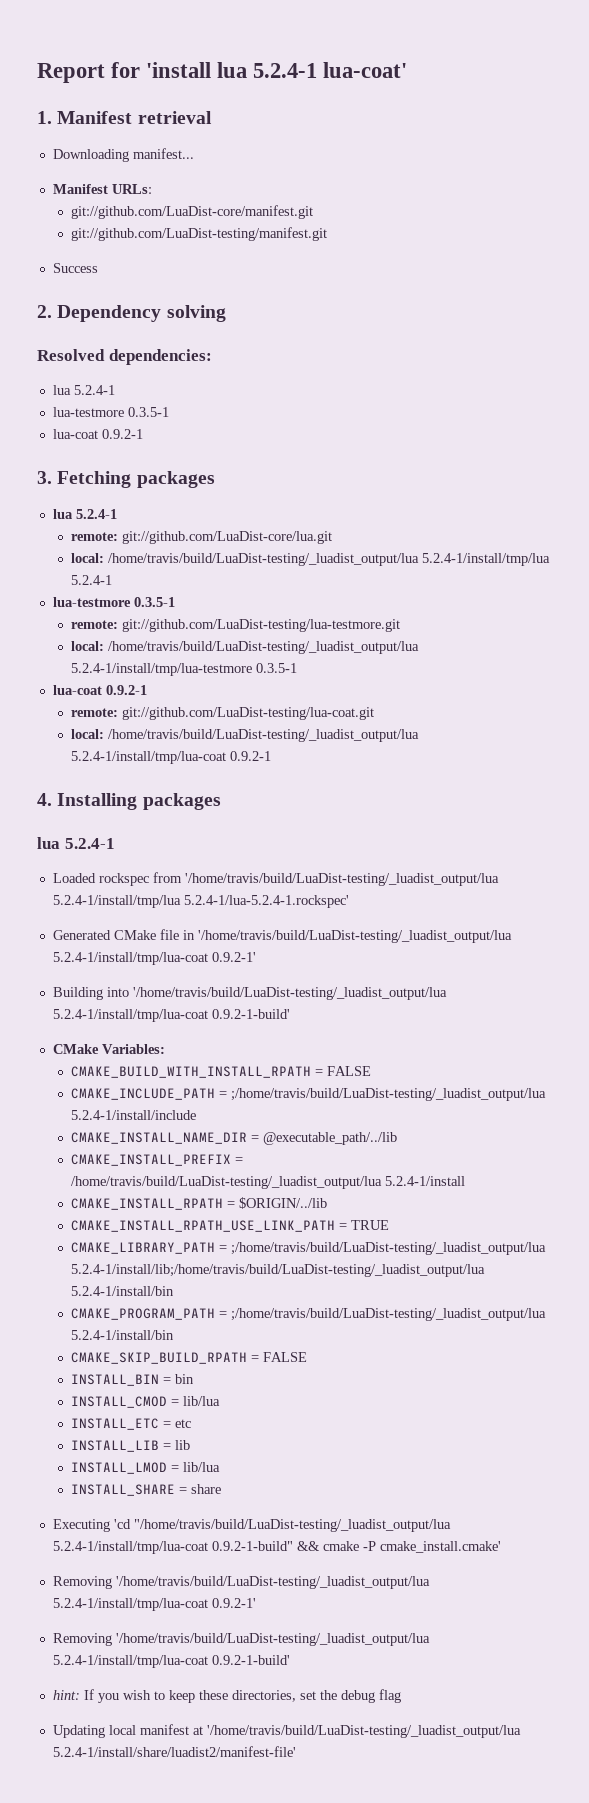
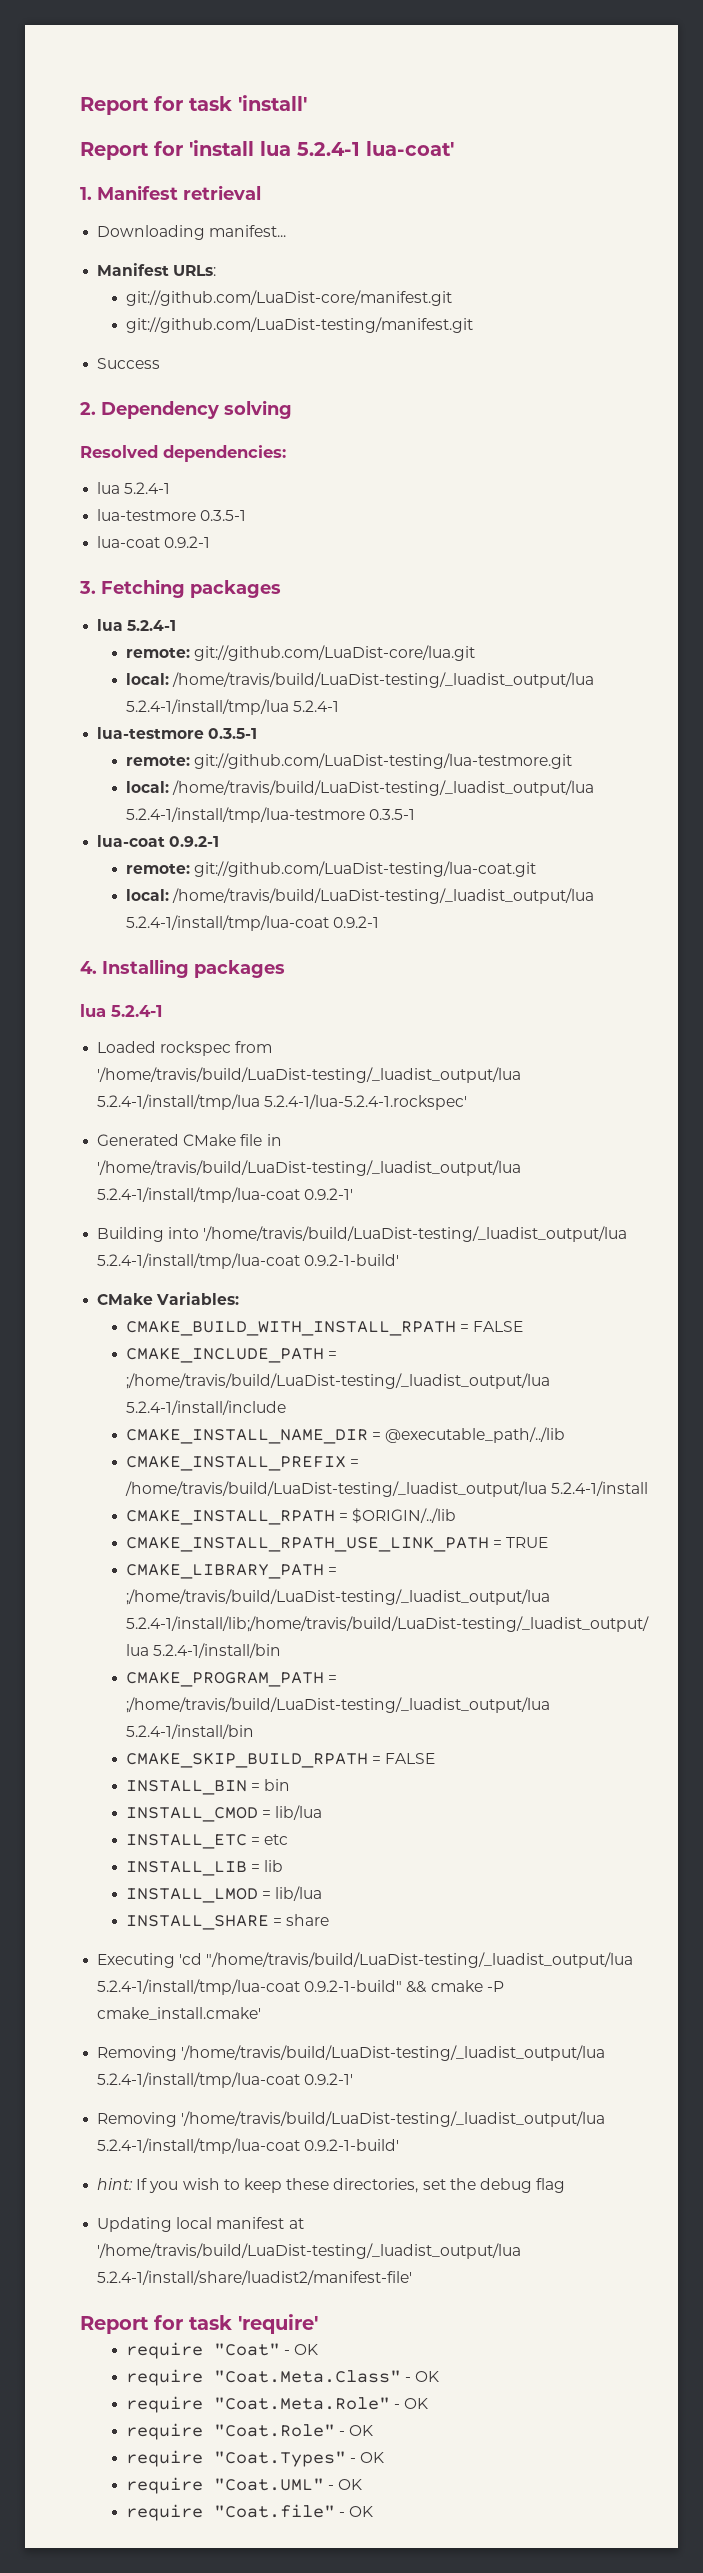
+ Report for task 'install'
+ Report for task 'require'
+ require "Coat" - OK
+ require "Coat.Meta.Class" - OK
+ require "Coat.Meta.Role" - OK
+ require "Coat.Role" - OK
+ require "Coat.Types" - OK
+ require "Coat.UML" - OK
+ require "Coat.file" - OK

